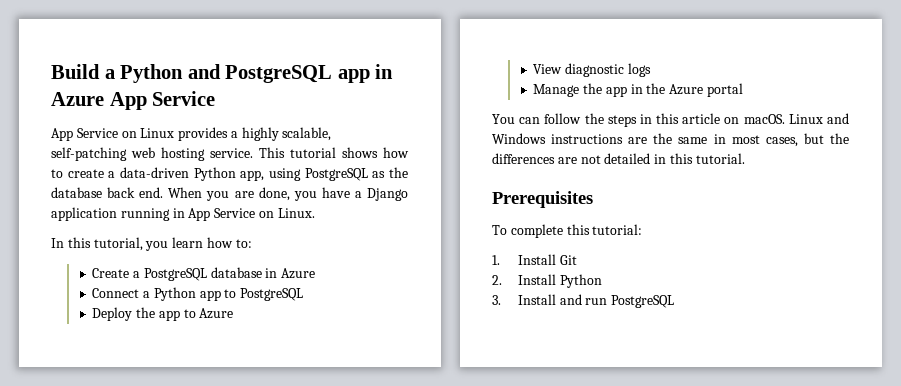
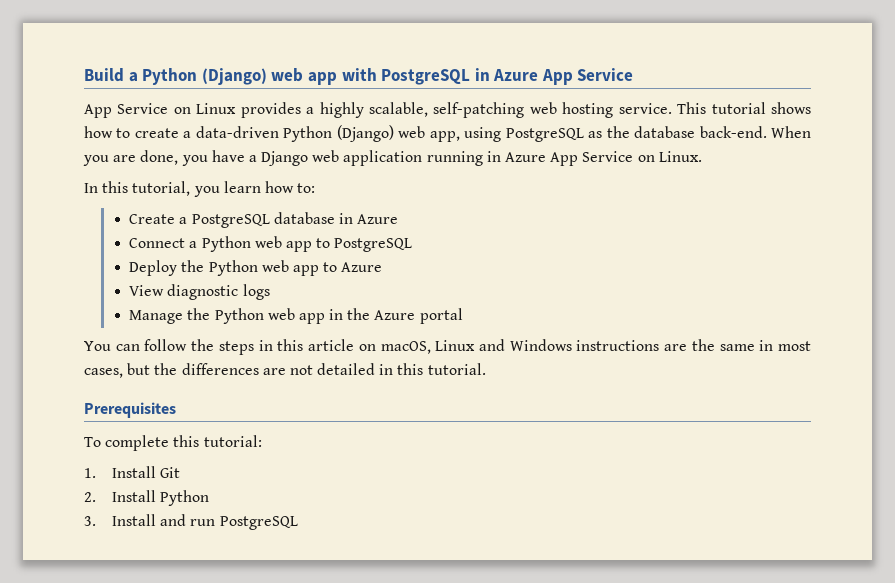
- Build a Python and PostgreSQL app in Azure App Service
+ Build a Python (Django) web app with PostgreSQL in Azure App Service
- This tutorial shows how to create a data-driven Python app, using PostgreSQL as the database back end.
+ This tutorial shows how to create a data-driven Python (Django) web app, using PostgreSQL as the database back-end.
- When you are done, you have a Django application running in App Service on Linux.
+ When you are done, you have a Django web application running in Azure App Service on Linux.
- Connect a Python app to PostgreSQL
+ Connect a Python web app to PostgreSQL
- Deploy the app to Azure
+ Deploy the Python web app to Azure
- Manage the app in the Azure portal
+ Manage the Python web app in the Azure portal
- You can follow the steps in this article on macOS. Linux and Windows instructions are the same in most cases, but the differences are not detailed in this tutorial.
+ You can follow the steps in this article on macOS, Linux and Windows instructions are the same in most cases, but the differences are not detailed in this tutorial.

